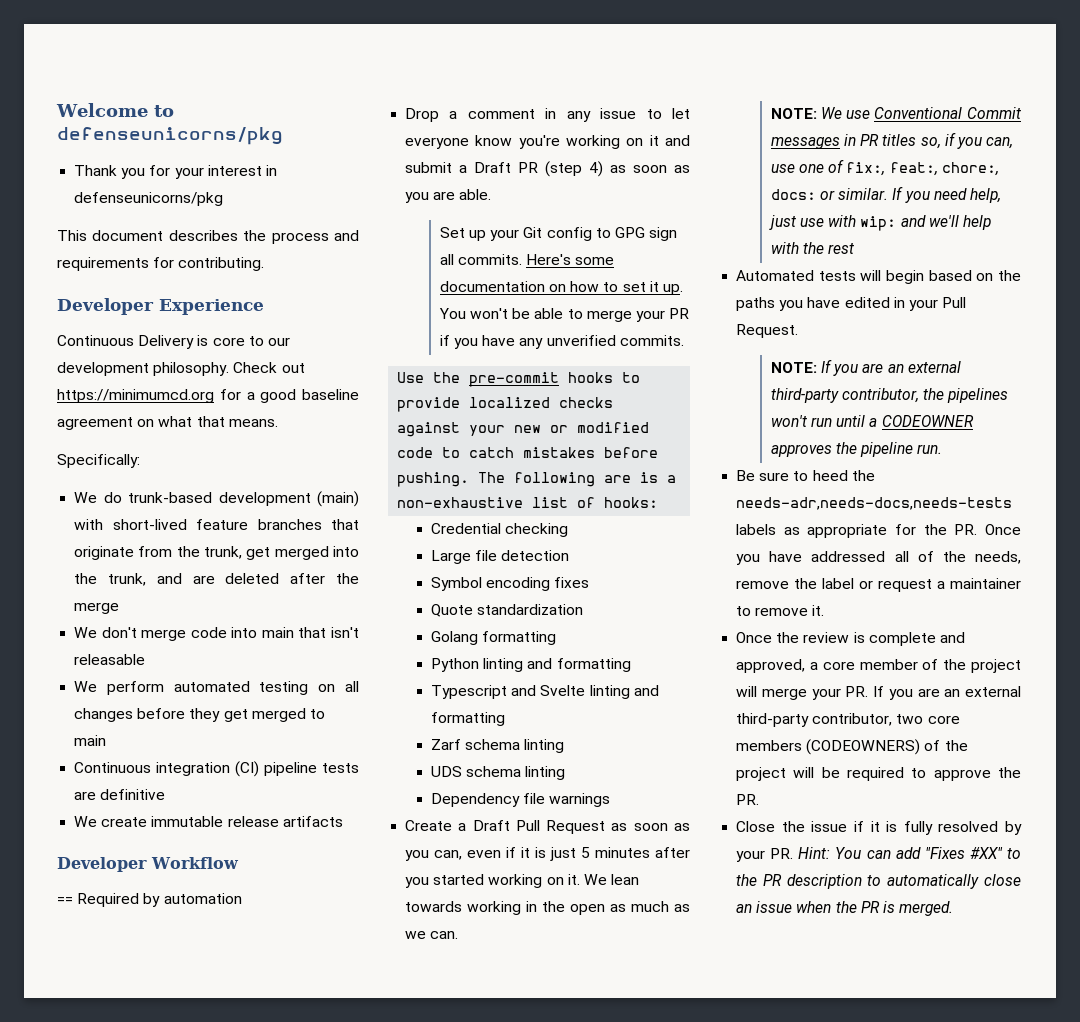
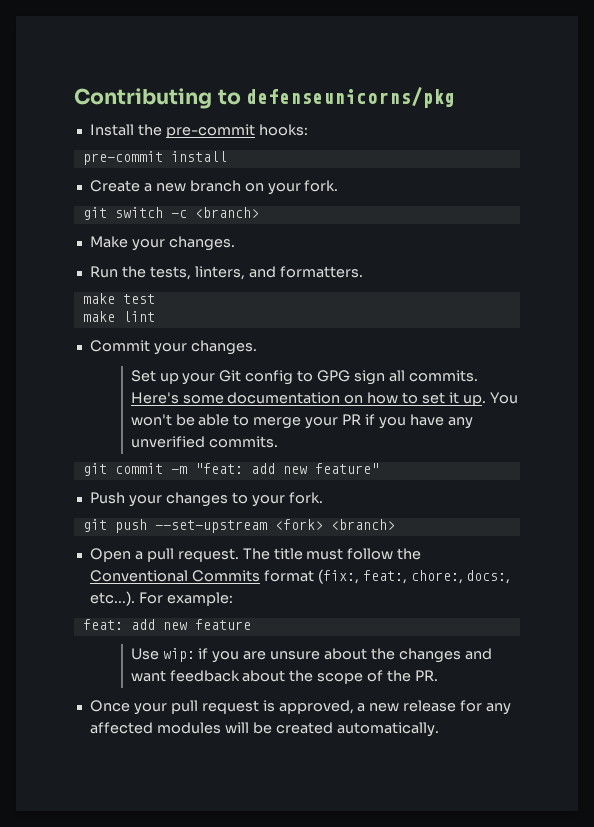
- Welcome to defenseunicorns/pkg
+ Contributing to defenseunicorns/pkg
- Thank you for your interest in defenseunicorns/pkg
- This document describes the process and requirements for contributing.
- Developer Experience
- Continuous Delivery is core to our development philosophy. Check out https://minimumcd.org for a good baseline agreement on what that means.
- Specifically:
- We do trunk-based development (main) with short-lived feature branches that originate from the trunk, get merged into the trunk, and are deleted after the merge
- We don't merge code into main that isn't releasable
- We perform automated testing on all changes before they get merged to main
- Continuous integration (CI) pipeline tests are definitive
- We create immutable release artifacts
- Developer Workflow
- == Required by automation
- Drop a comment in any issue to let everyone know you're working on it and submit a Draft PR (step 4) as soon as you are able.
+ Install the pre-commit hooks:
+ pre-commit install
+ Create a new branch on your fork.
+ git switch -c <branch>
+ Make your changes.
+ Run the tests, linters, and formatters.
+ make test
+ make lint
+ Commit your changes.
- Use the pre-commit hooks to provide localized checks against your new or modified code to catch mistakes before pushing. The following are is a non-exhaustive list of hooks:
- Credential checking
- Large file detection
- Symbol encoding fixes
- Quote standardization
- Golang formatting
- Python linting and formatting
- Typescript and Svelte linting and formatting
- Zarf schema linting
- UDS schema linting
- Dependency file warnings
- Create a Draft Pull Request as soon as you can, even if it is just 5 minutes after you started working on it. We lean towards working in the open as much as we can.
- NOTE: We use Conventional Commit messages in PR titles so, if you can, use one of fix:, feat:, chore:, docs: or similar. If you need help, just use with wip: and we'll help with the rest
- Automated tests will begin based on the paths you have edited in your Pull Request.
- NOTE: If you are an external third-party contributor, the pipelines won't run until a CODEOWNER approves the pipeline run.
- Be sure to heed the needs-adr,needs-docs,needs-tests labels as appropriate for the PR. Once you have addressed all of the needs, remove the label or request a maintainer to remove it.
- Once the review is complete and approved, a core member of the project will merge your PR. If you are an external third-party contributor, two core members (CODEOWNERS) of the project will be required to approve the PR.
- Close the issue if it is fully resolved by your PR. Hint: You can add "Fixes #XX" to the PR description to automatically close an issue when the PR is merged.
+ git commit -m "feat: add new feature"
+ Push your changes to your fork.
+ git push --set-upstream <fork> <branch>
+ Open a pull request. The title must follow the Conventional Commits format (fix:, feat:, chore:, docs:, etc...). For example:
+ feat: add new feature
+ Use wip: if you are unsure about the changes and want feedback about the scope of the PR.
+ Once your pull request is approved, a new release for any affected modules will be created automatically.

